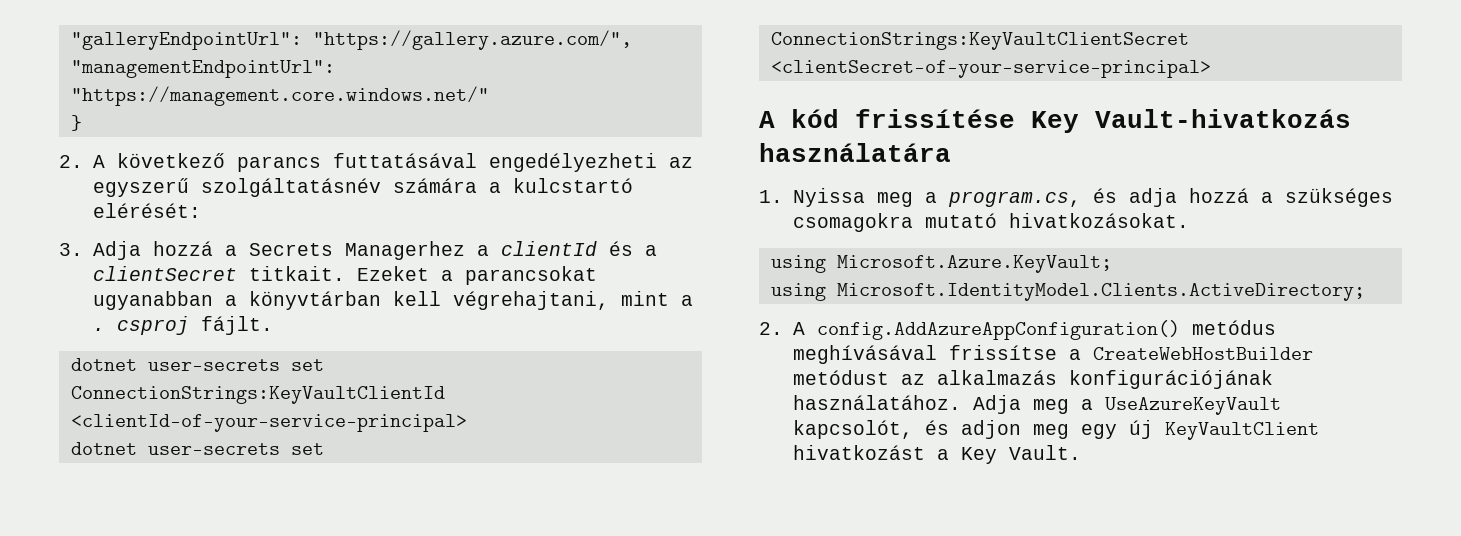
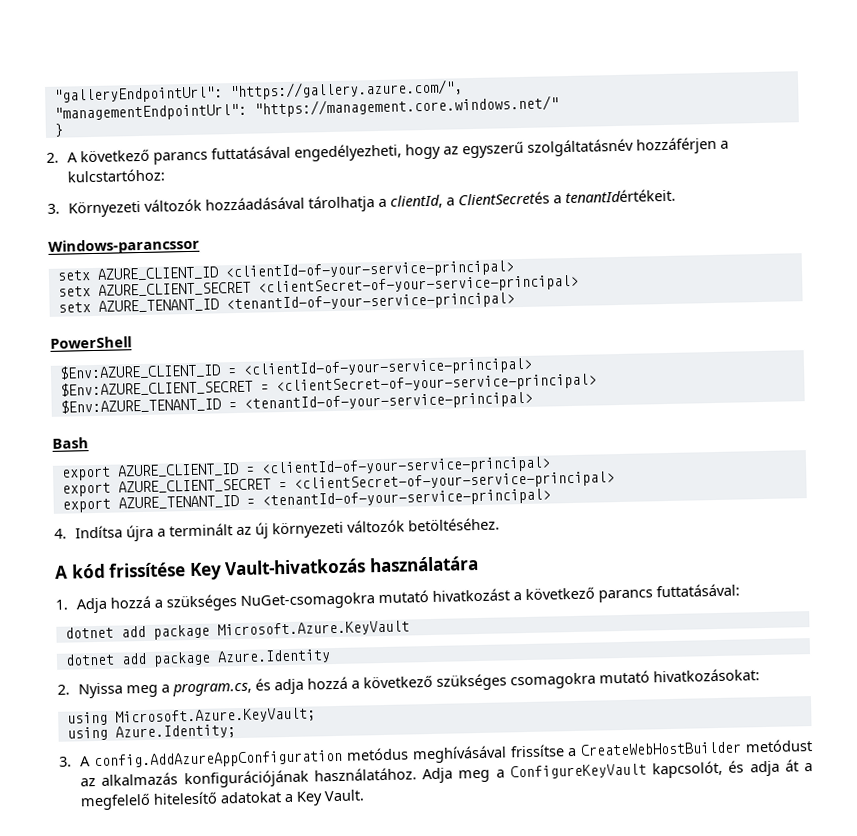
- 2. A következő parancs futtatásával engedélyezheti az egyszerű szolgáltatásnév számára a kulcstartó elérését:
- 3. Adja hozzá a Secrets Managerhez a clientId és a clientSecret titkait. Ezeket a parancsokat ugyanabban a könyvtárban kell végrehajtani, mint a . csproj fájlt.
- dotnet user-secrets set ConnectionStrings:KeyVaultClientId <clientId-of-your-service-principal>
- dotnet user-secrets set ConnectionStrings:KeyVaultClientSecret <clientSecret-of-your-service-principal>
+ 2. A következő parancs futtatásával engedélyezheti, hogy az egyszerű szolgáltatásnév hozzáférjen a kulcstartóhoz:
+ 3. Környezeti változók hozzáadásával tárolhatja a clientId, a ClientSecretés a tenantIdértékeit.
+ Windows-parancssor
+ setx AZURE_CLIENT_ID <clientId-of-your-service-principal>
+ setx AZURE_CLIENT_SECRET <clientSecret-of-your-service-principal>
+ setx AZURE_TENANT_ID <tenantId-of-your-service-principal>
+ PowerShell
+ $Env:AZURE_CLIENT_ID = <clientId-of-your-service-principal>
+ $Env:AZURE_CLIENT_SECRET = <clientSecret-of-your-service-principal>
+ $Env:AZURE_TENANT_ID = <tenantId-of-your-service-principal>
+ Bash
+ export AZURE_CLIENT_ID = <clientId-of-your-service-principal>
+ export AZURE_CLIENT_SECRET = <clientSecret-of-your-service-principal>
+ export AZURE_TENANT_ID = <tenantId-of-your-service-principal>
+ 4. Indítsa újra a terminált az új környezeti változók betöltéséhez.
- 1. Nyissa meg a program.cs, és adja hozzá a szükséges csomagokra mutató hivatkozásokat.
+ 1. Adja hozzá a szükséges NuGet-csomagokra mutató hivatkozást a következő parancs futtatásával:
+ dotnet add package Microsoft.Azure.KeyVault
+ dotnet add package Azure.Identity
+ 2. Nyissa meg a program.cs, és adja hozzá a következő szükséges csomagokra mutató hivatkozásokat:
- using Microsoft.IdentityModel.Clients.ActiveDirectory;
- 2. A config.AddAzureAppConfiguration() metódus meghívásával frissítse a CreateWebHostBuilder metódust az alkalmazás konfigurációjának használatához.
+ using Azure.Identity;
+ 3. A config.AddAzureAppConfiguration metódus meghívásával frissítse a CreateWebHostBuilder metódust az alkalmazás konfigurációjának használatához.
- Adja meg a UseAzureKeyVault kapcsolót, és adjon meg egy új KeyVaultClient hivatkozást a Key Vault.
+ Adja meg a ConfigureKeyVault kapcsolót, és adja át a megfelelő hitelesítő adatokat a Key Vault.

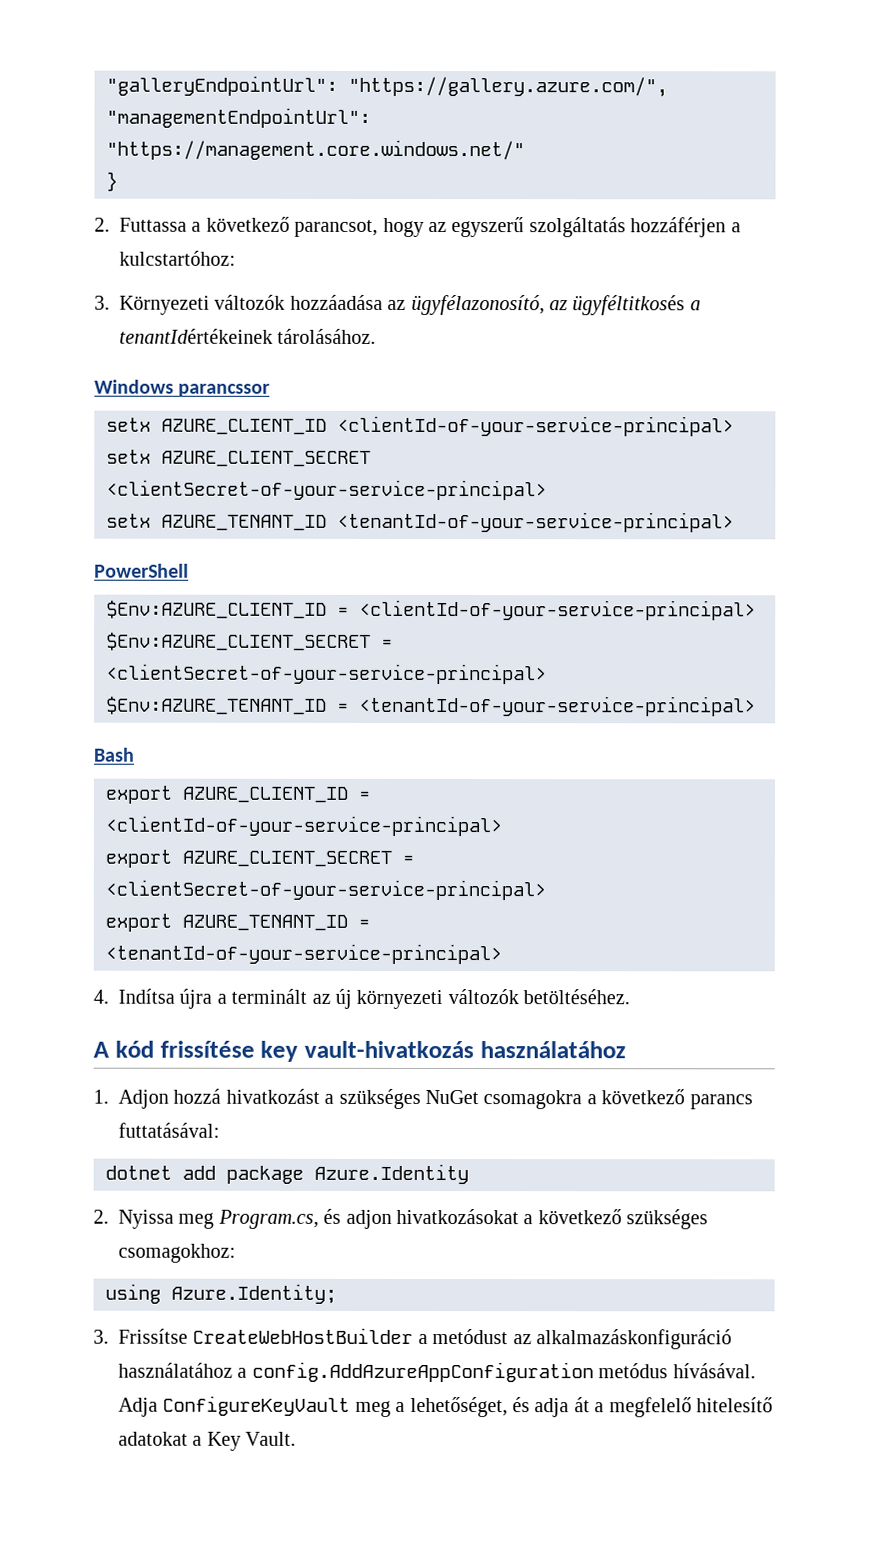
- 2. A következő parancs futtatásával engedélyezheti, hogy az egyszerű szolgáltatásnév hozzáférjen a kulcstartóhoz:
+ 2. Futtassa a következő parancsot, hogy az egyszerű szolgáltatás hozzáférjen a kulcstartóhoz:
- 3. Környezeti változók hozzáadásával tárolhatja a clientId, a ClientSecretés a tenantIdértékeit.
- Windows-parancssor
+ 3. Környezeti változók hozzáadása az ügyfélazonosító, az ügyféltitkosés a tenantIdértékeinek tárolásához.
+ Windows parancssor
- A kód frissítése Key Vault-hivatkozás használatára
- 1. Adja hozzá a szükséges NuGet-csomagokra mutató hivatkozást a következő parancs futtatásával:
+ A kód frissítése key vault-hivatkozás használatához
+ 1. Adjon hozzá hivatkozást a szükséges NuGet csomagokra a következő parancs futtatásával:
- dotnet add package Microsoft.Azure.KeyVault
- 2. Nyissa meg a program.cs, és adja hozzá a következő szükséges csomagokra mutató hivatkozásokat:
- using Microsoft.Azure.KeyVault;
+ 2. Nyissa meg Program.cs, és adjon hivatkozásokat a következő szükséges csomagokhoz:
  using Azure.Identity;
- 3. A config.AddAzureAppConfiguration metódus meghívásával frissítse a CreateWebHostBuilder metódust az alkalmazás konfigurációjának használatához. Adja meg a ConfigureKeyVault kapcsolót, és adja át a megfelelő hitelesítő adatokat a Key Vault.
+ 3. Frissítse CreateWebHostBuilder a metódust az alkalmazáskonfiguráció használatához a config.AddAzureAppConfiguration metódus hívásával. Adja ConfigureKeyVault meg a lehetőséget, és adja át a megfelelő hitelesítő adatokat a Key Vault.

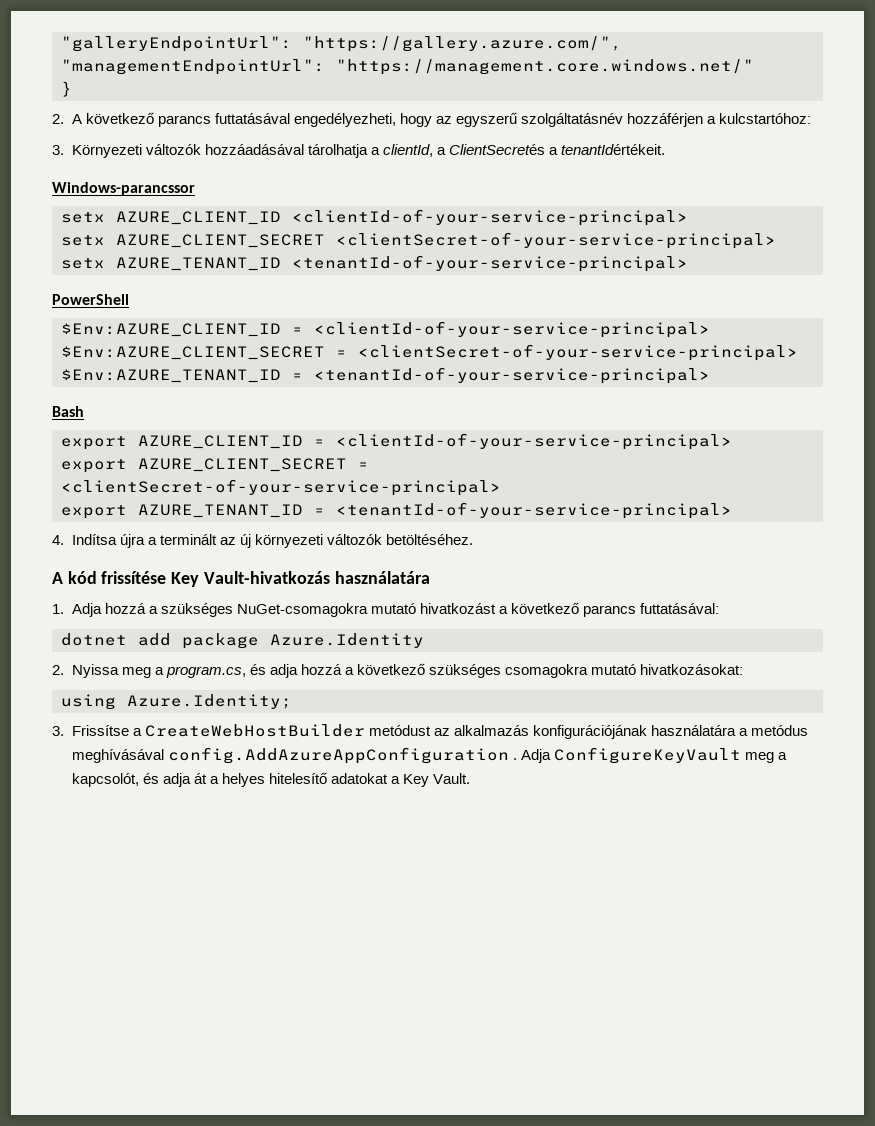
- 2. Futtassa a következő parancsot, hogy az egyszerű szolgáltatás hozzáférjen a kulcstartóhoz:
+ 2. A következő parancs futtatásával engedélyezheti, hogy az egyszerű szolgáltatásnév hozzáférjen a kulcstartóhoz:
- 3. Környezeti változók hozzáadása az ügyfélazonosító, az ügyféltitkosés a tenantIdértékeinek tárolásához.
- Windows parancssor
+ 3. Környezeti változók hozzáadásával tárolhatja a clientId, a ClientSecretés a tenantIdértékeit.
+ Windows-parancssor
- A kód frissítése key vault-hivatkozás használatához
- 1. Adjon hozzá hivatkozást a szükséges NuGet csomagokra a következő parancs futtatásával:
+ A kód frissítése Key Vault-hivatkozás használatára
+ 1. Adja hozzá a szükséges NuGet-csomagokra mutató hivatkozást a következő parancs futtatásával:
- 2. Nyissa meg Program.cs, és adjon hivatkozásokat a következő szükséges csomagokhoz:
+ 2. Nyissa meg a program.cs, és adja hozzá a következő szükséges csomagokra mutató hivatkozásokat:
  using Azure.Identity;
- 3. Frissítse CreateWebHostBuilder a metódust az alkalmazáskonfiguráció használatához a config.AddAzureAppConfiguration metódus hívásával.
+ 3. Frissítse a CreateWebHostBuilder metódust az alkalmazás konfigurációjának használatára a metódus meghívásával config.AddAzureAppConfiguration .
- Adja ConfigureKeyVault meg a lehetőséget, és adja át a megfelelő hitelesítő adatokat a Key Vault.
+ Adja ConfigureKeyVault meg a kapcsolót, és adja át a helyes hitelesítő adatokat a Key Vault.

